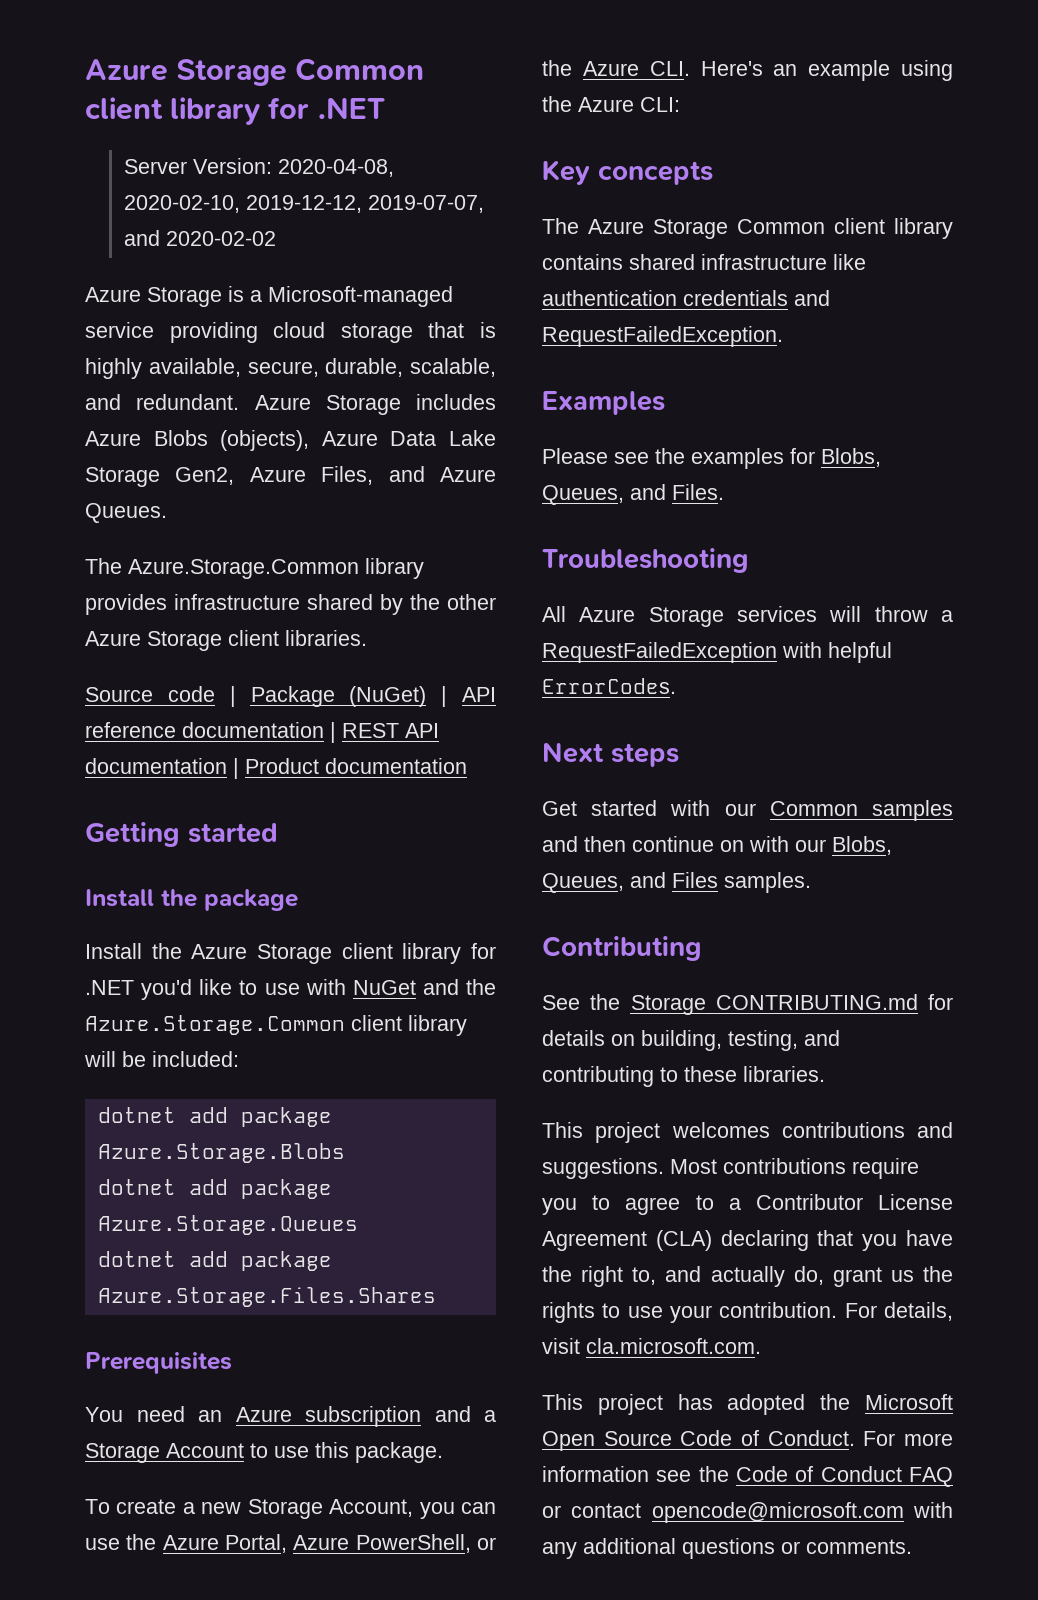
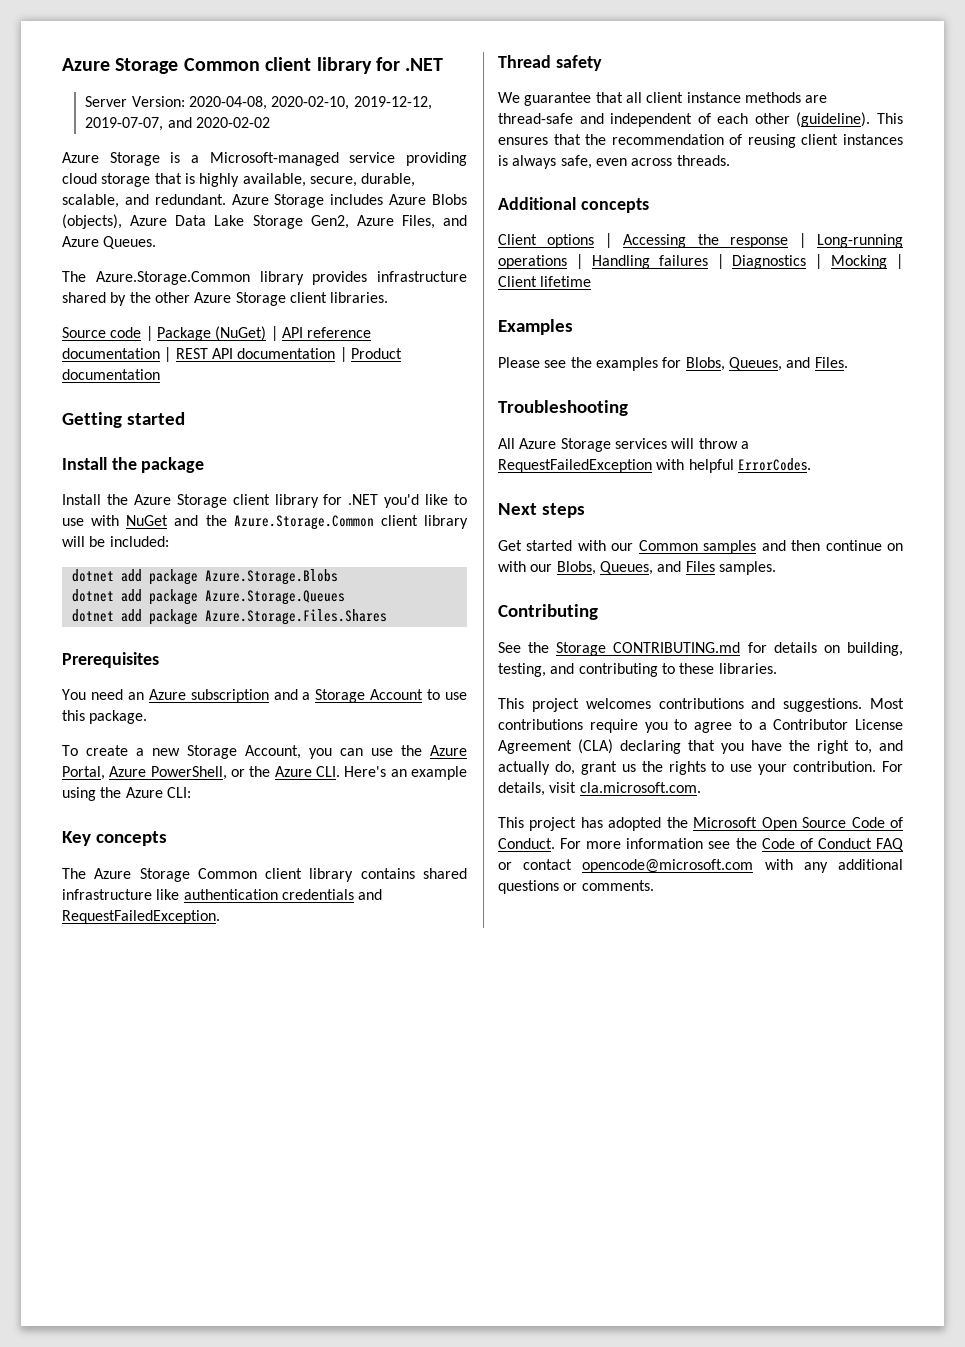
+ Thread safety
+ We guarantee that all client instance methods are thread-safe and independent of each other (guideline). This ensures that the recommendation of reusing client instances is always safe, even across threads.
+ Additional concepts
+ Client options | Accessing the response | Long-running operations | Handling failures | Diagnostics | Mocking | Client lifetime

